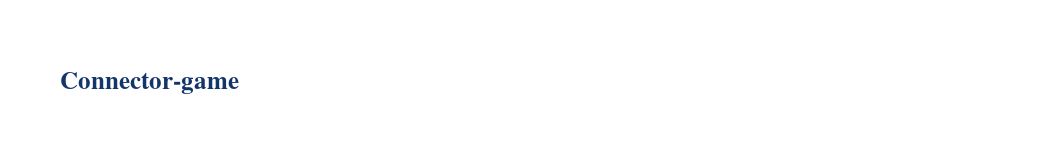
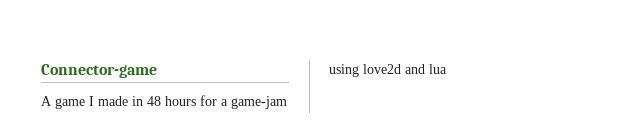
+ A game I made in 48 hours for a game-jam using love2d and lua

